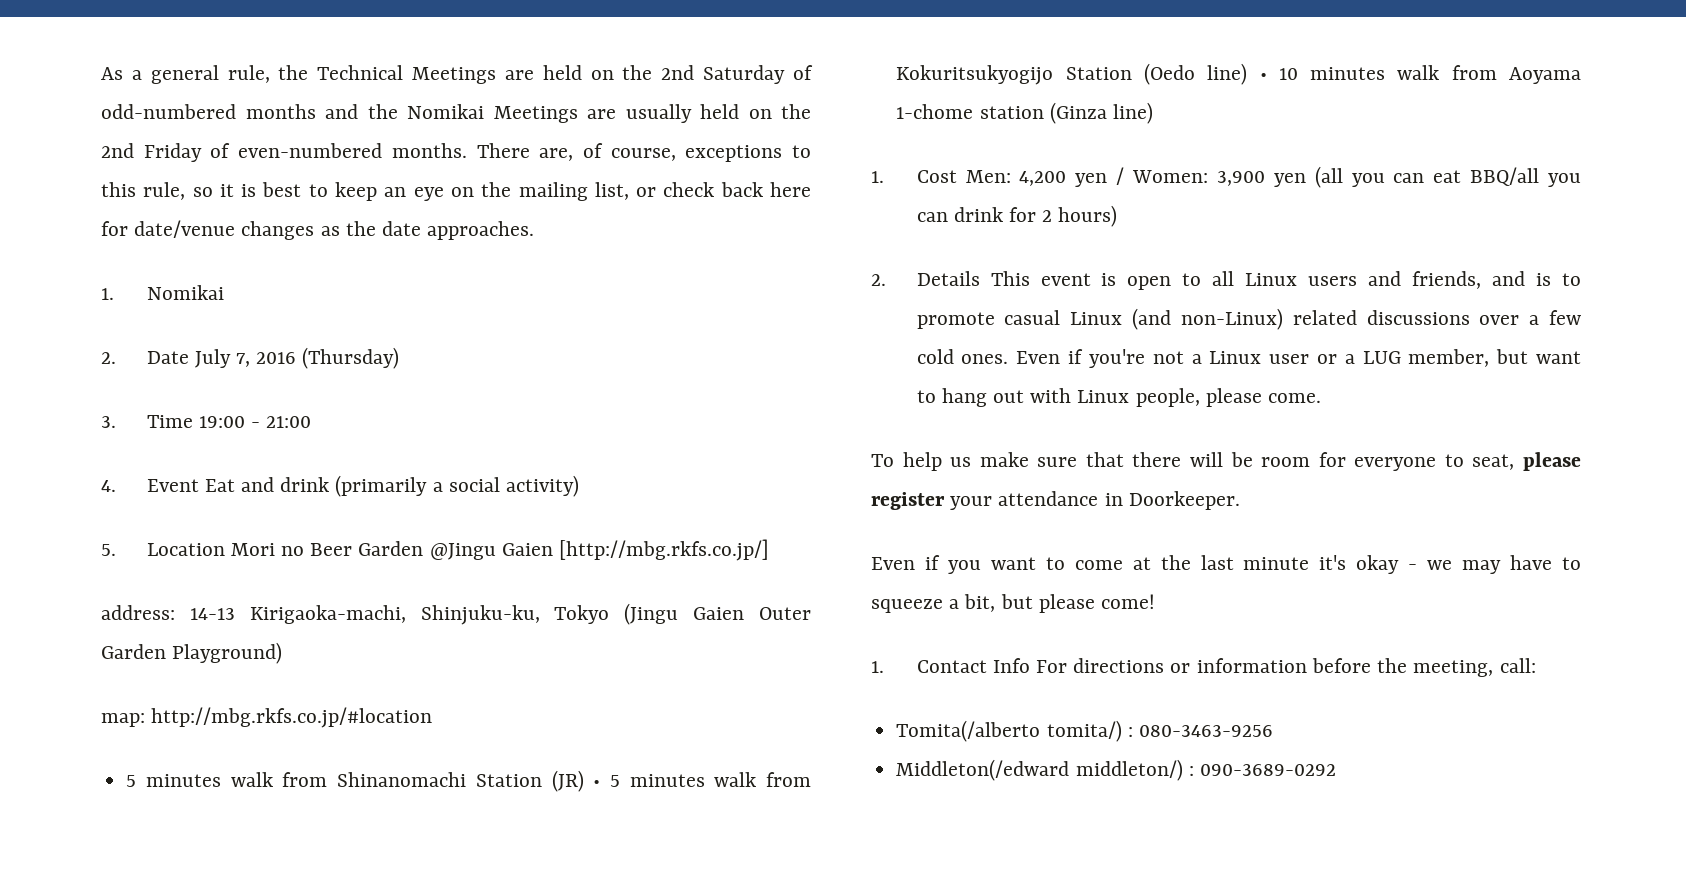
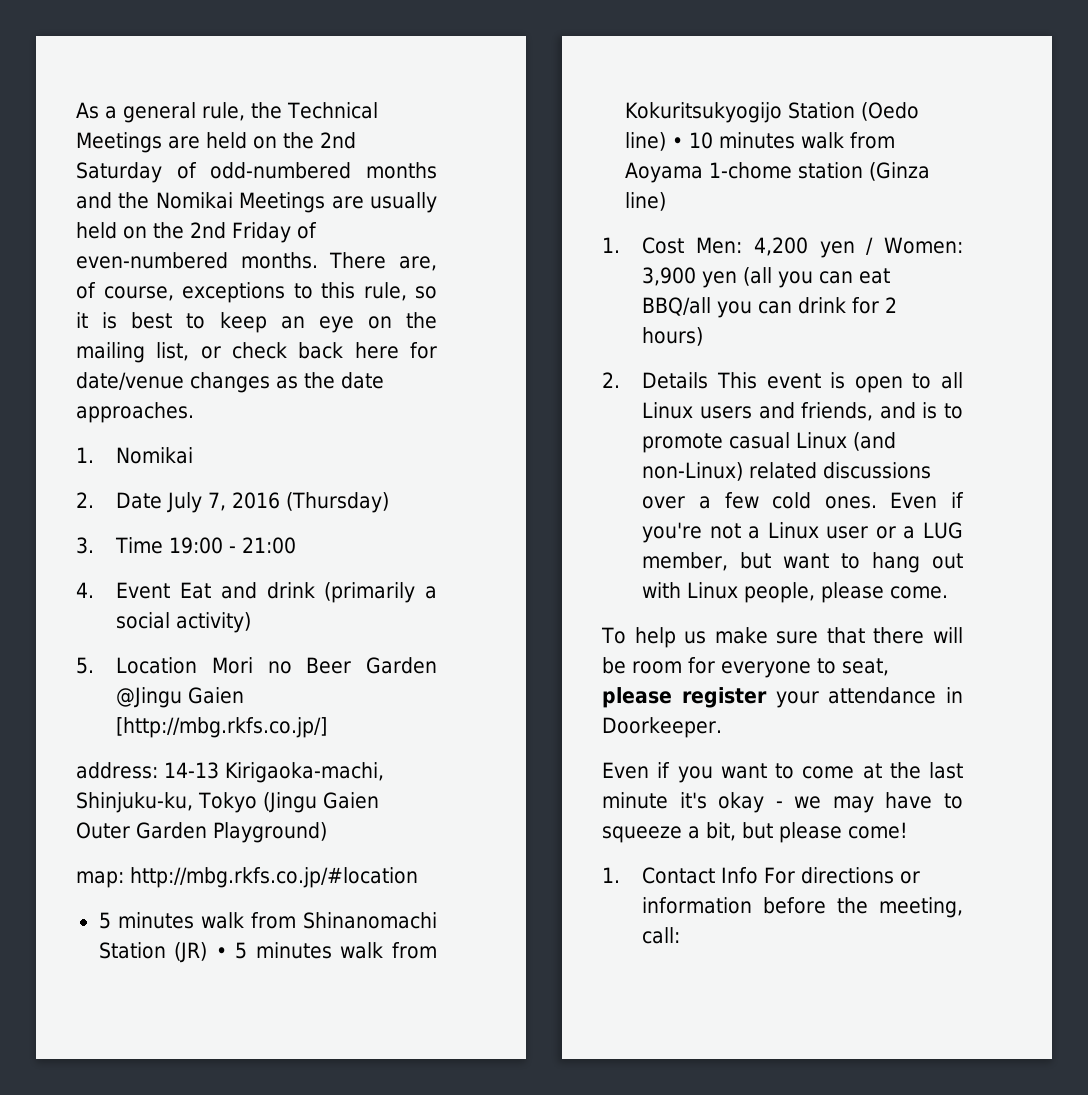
- Tomita(/alberto tomita/) : 080-3463-9256
- Middleton(/edward middleton/) : 090-3689-0292

